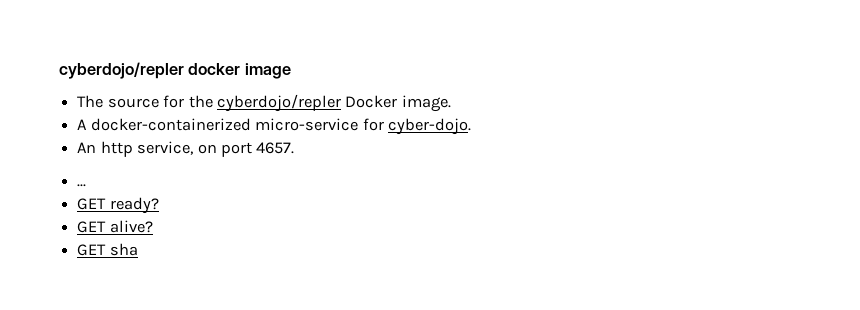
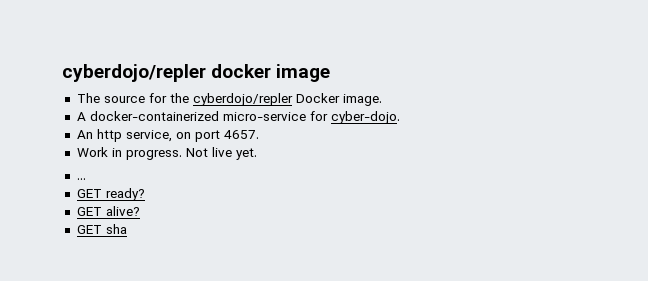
+ Work in progress. Not live yet.

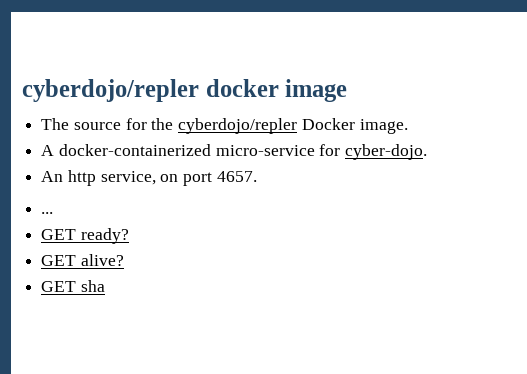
- Work in progress. Not live yet.

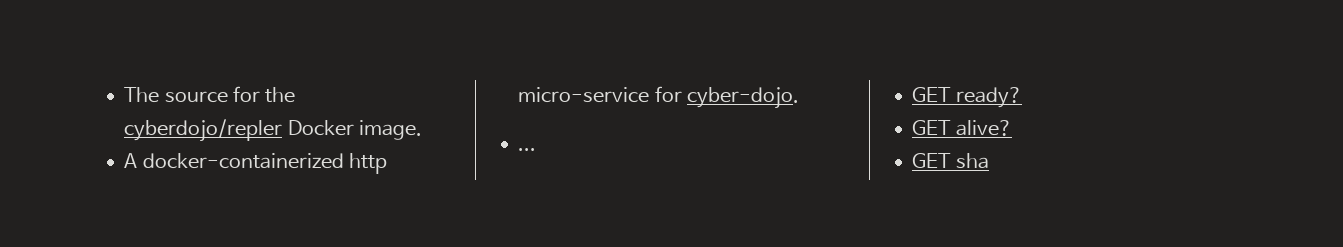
- cyberdojo/repler docker image
- A docker-containerized micro-service for cyber-dojo.
+ A docker-containerized http micro-service for cyber-dojo.
- An http service, on port 4657.

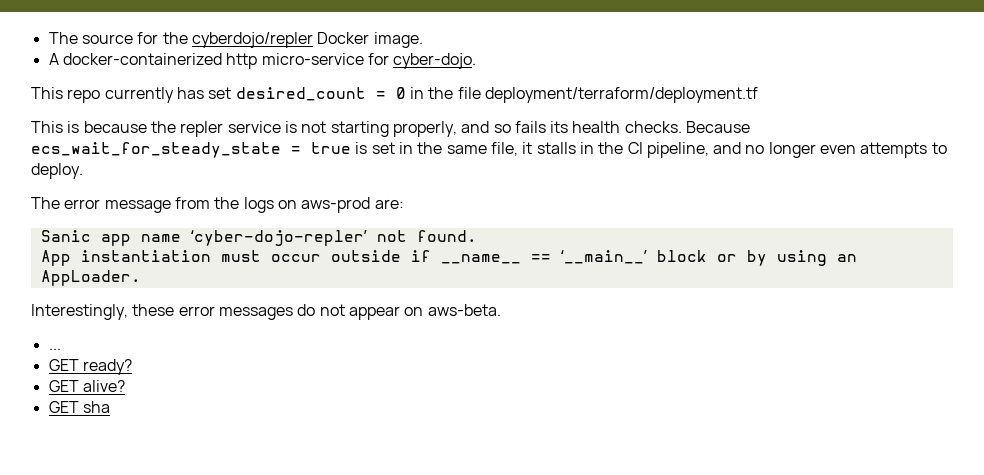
+ This repo currently has set desired_count = 0 in the file deployment/terraform/deployment.tf
+ This is because the repler service is not starting properly, and so fails its health checks. Because ecs_wait_for_steady_state = true is set in the same file, it stalls in the CI pipeline, and no longer even attempts to deploy.
+ The error message from the logs on aws-prod are:
+ Sanic app name ‘cyber-dojo-repler’ not found.
+ App instantiation must occur outside if __name__ == ‘__main__’ block or by using an AppLoader.
+ Interestingly, these error messages do not appear on aws-beta.

